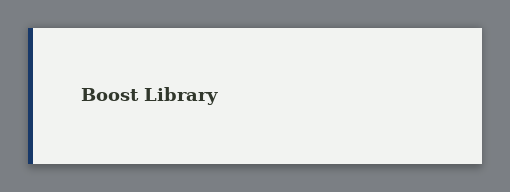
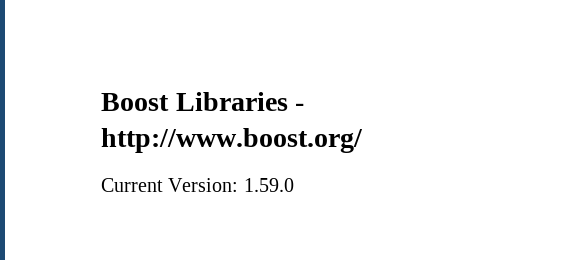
- Boost Library
+ Boost Libraries - http://www.boost.org/
+ Current Version: 1.59.0

